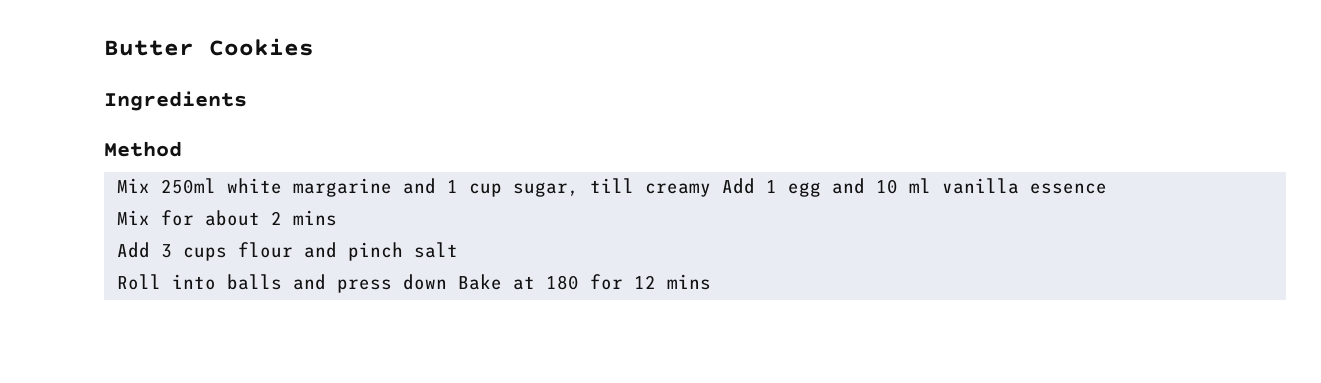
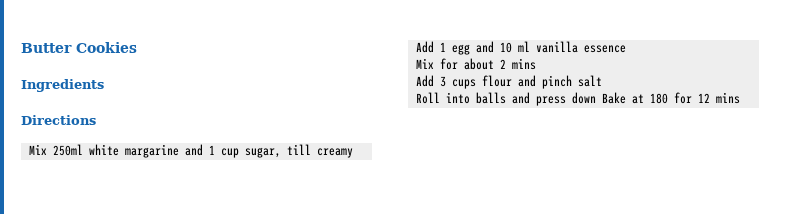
- Method
+ Directions

